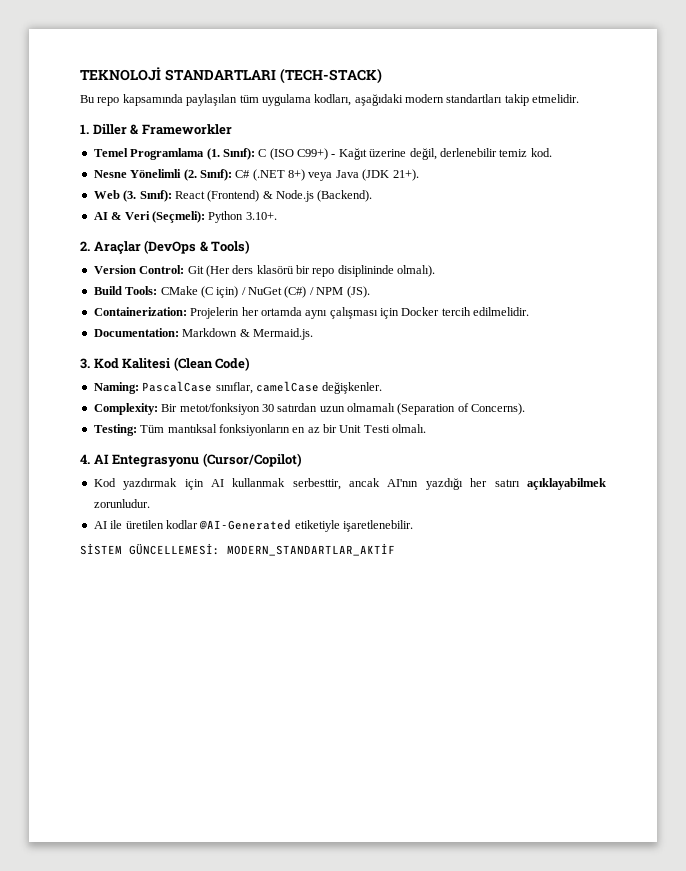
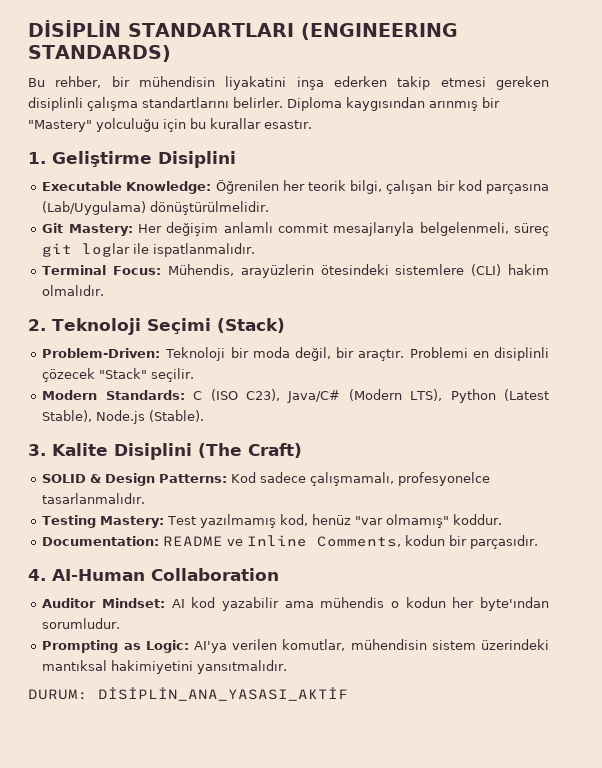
- TEKNOLOJİ STANDARTLARI (TECH-STACK)
- Bu repo kapsamında paylaşılan tüm uygulama kodları, aşağıdaki modern standartları takip etmelidir.
- 1. Diller & Frameworkler
- Temel Programlama (1. Sınıf): C (ISO C99+) - Kağıt üzerine değil, derlenebilir temiz kod.
- Nesne Yönelimli (2. Sınıf): C# (.NET 8+) veya Java (JDK 21+).
- Web (3. Sınıf): React (Frontend) & Node.js (Backend).
- AI & Veri (Seçmeli): Python 3.10+.
- 2. Araçlar (DevOps & Tools)
- Version Control: Git (Her ders klasörü bir repo disiplininde olmalı).
- Build Tools: CMake (C için) / NuGet (C#) / NPM (JS).
- Containerization: Projelerin her ortamda aynı çalışması için Docker tercih edilmelidir.
- Documentation: Markdown & Mermaid.js.
- 3. Kod Kalitesi (Clean Code)
- Naming: PascalCase sınıflar, camelCase değişkenler.
- Complexity: Bir metot/fonksiyon 30 satırdan uzun olmamalı (Separation of Concerns).
- Testing: Tüm mantıksal fonksiyonların en az bir Unit Testi olmalı.
- 4. AI Entegrasyonu (Cursor/Copilot)
- Kod yazdırmak için AI kullanmak serbesttir, ancak AI'nın yazdığı her satırı açıklayabilmek zorunludur.
- AI ile üretilen kodlar @AI-Generated etiketiyle işaretlenebilir.
- SİSTEM GÜNCELLEMESİ: MODERN_STANDARTLAR_AKTİF
+ DİSİPLİN STANDARTLARI (ENGINEERING STANDARDS)
+ Bu rehber, bir mühendisin liyakatini inşa ederken takip etmesi gereken disiplinli çalışma standartlarını belirler. Diploma kaygısından arınmış bir "Mastery" yolculuğu için bu kurallar esastır.
+ 1. Geliştirme Disiplini
+ Executable Knowledge: Öğrenilen her teorik bilgi, çalışan bir kod parçasına (Lab/Uygulama) dönüştürülmelidir.
+ Git Mastery: Her değişim anlamlı commit mesajlarıyla belgelenmeli, süreç git loglar ile ispatlanmalıdır.
+ Terminal Focus: Mühendis, arayüzlerin ötesindeki sistemlere (CLI) hakim olmalıdır.
+ 2. Teknoloji Seçimi (Stack)
+ Problem-Driven: Teknoloji bir moda değil, bir araçtır. Problemi en disiplinli çözecek "Stack" seçilir.
+ Modern Standards: C (ISO C23), Java/C# (Modern LTS), Python (Latest Stable), Node.js (Stable).
+ 3. Kalite Disiplini (The Craft)
+ SOLID & Design Patterns: Kod sadece çalışmamalı, profesyonelce tasarlanmalıdır.
+ Testing Mastery: Test yazılmamış kod, henüz "var olmamış" koddur.
+ Documentation: README ve Inline Comments, kodun bir parçasıdır.
+ 4. AI-Human Collaboration
+ Auditor Mindset: AI kod yazabilir ama mühendis o kodun her byte'ından sorumludur.
+ Prompting as Logic: AI'ya verilen komutlar, mühendisin sistem üzerindeki mantıksal hakimiyetini yansıtmalıdır.
+ DURUM: DİSİPLİN_ANA_YASASI_AKTİF

